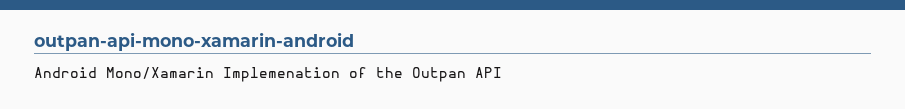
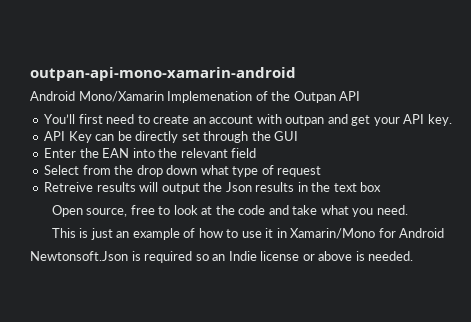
+ You’ll first need to create an account with outpan and get your API key.
+ API Key can be directly set through the GUI
+ Enter the EAN into the relevant field
+ Select from the drop down what type of request
+ Retreive results will output the Json results in the text box
+ Open source, free to look at the code and take what you need.
+ This is just an example of how to use it in Xamarin/Mono for Android
+ Newtonsoft.Json is required so an Indie license or above is needed.

